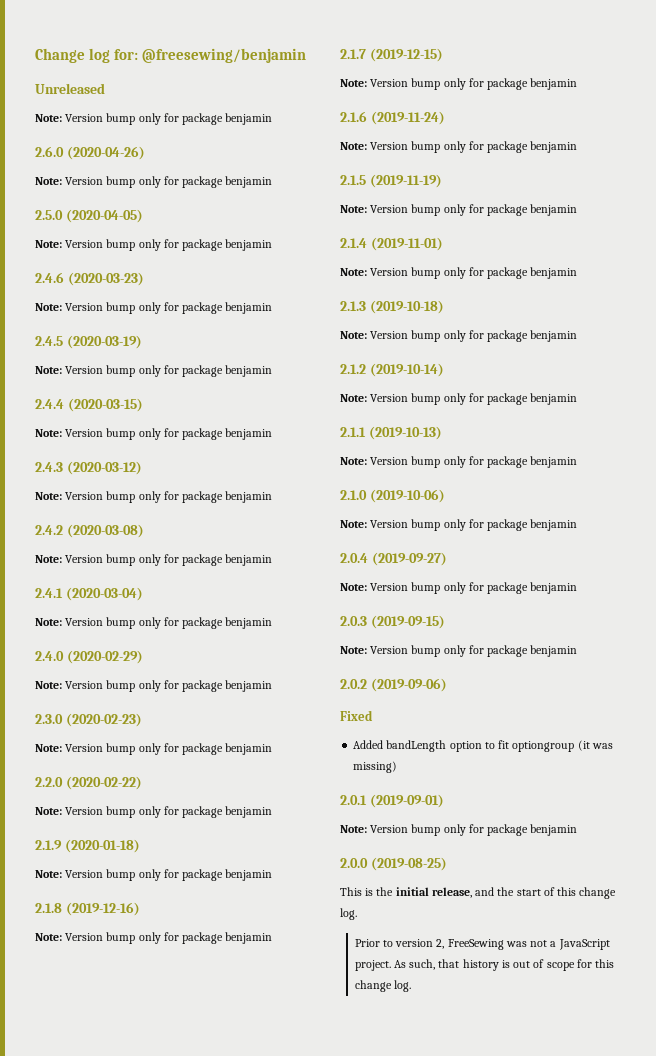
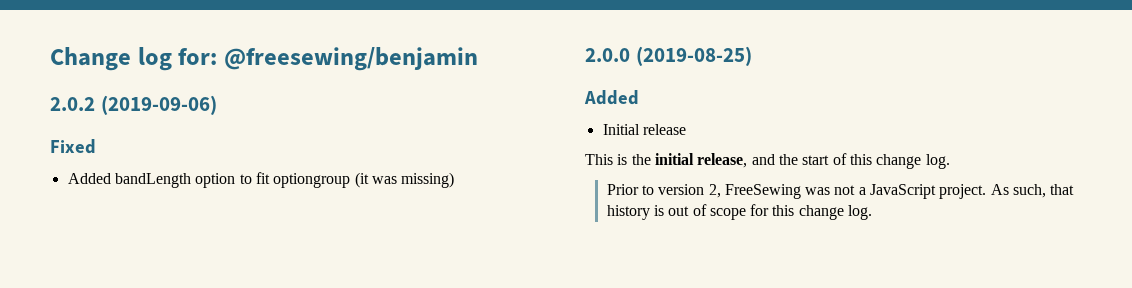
- Unreleased
- Note: Version bump only for package benjamin
- 2.6.0 (2020-04-26)
- Note: Version bump only for package benjamin
- 2.5.0 (2020-04-05)
- Note: Version bump only for package benjamin
- 2.4.6 (2020-03-23)
- Note: Version bump only for package benjamin
- 2.4.5 (2020-03-19)
- Note: Version bump only for package benjamin
- 2.4.4 (2020-03-15)
- Note: Version bump only for package benjamin
- 2.4.3 (2020-03-12)
- Note: Version bump only for package benjamin
- 2.4.2 (2020-03-08)
- Note: Version bump only for package benjamin
- 2.4.1 (2020-03-04)
- Note: Version bump only for package benjamin
- 2.4.0 (2020-02-29)
- Note: Version bump only for package benjamin
- 2.3.0 (2020-02-23)
- Note: Version bump only for package benjamin
- 2.2.0 (2020-02-22)
- Note: Version bump only for package benjamin
- 2.1.9 (2020-01-18)
- Note: Version bump only for package benjamin
- 2.1.8 (2019-12-16)
- Note: Version bump only for package benjamin
- 2.1.7 (2019-12-15)
- Note: Version bump only for package benjamin
- 2.1.6 (2019-11-24)
- Note: Version bump only for package benjamin
- 2.1.5 (2019-11-19)
- Note: Version bump only for package benjamin
- 2.1.4 (2019-11-01)
- Note: Version bump only for package benjamin
- 2.1.3 (2019-10-18)
- Note: Version bump only for package benjamin
- 2.1.2 (2019-10-14)
- Note: Version bump only for package benjamin
- 2.1.1 (2019-10-13)
- Note: Version bump only for package benjamin
- 2.1.0 (2019-10-06)
- Note: Version bump only for package benjamin
- 2.0.4 (2019-09-27)
- Note: Version bump only for package benjamin
- 2.0.3 (2019-09-15)
- Note: Version bump only for package benjamin
- 2.0.1 (2019-09-01)
- Note: Version bump only for package benjamin
  2.0.0 (2019-08-25)
+ Added
+ Initial release

